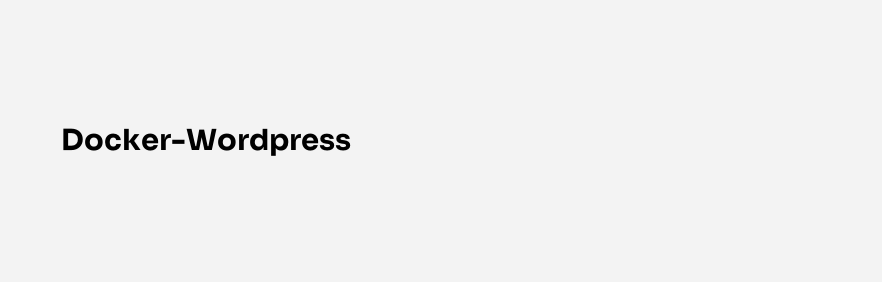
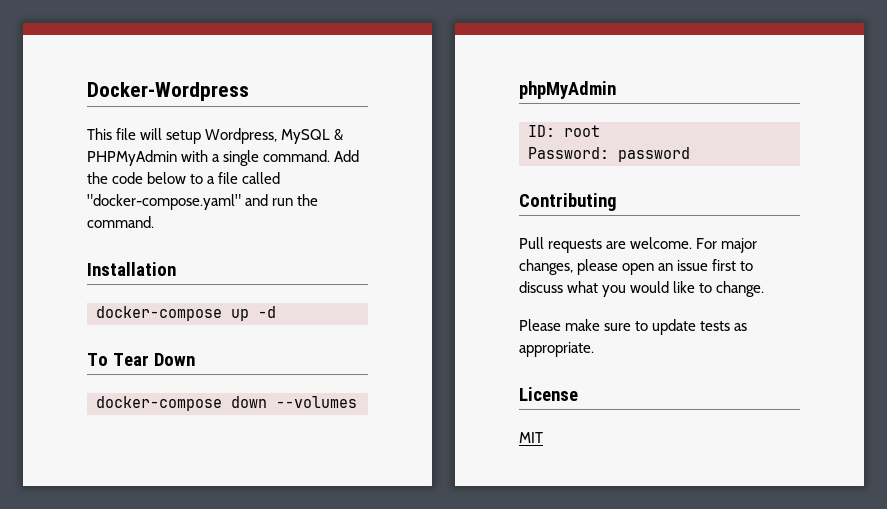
+ This file will setup Wordpress, MySQL & PHPMyAdmin with a single command. Add the code below to a file called "docker-compose.yaml" and run the command.
+ Installation
+ docker-compose up -d
+ To Tear Down
+ docker-compose down --volumes
+ phpMyAdmin
+ ID: root
+ Password: password
+ Contributing
+ Pull requests are welcome. For major changes, please open an issue first to discuss what you would like to change.
+ Please make sure to update tests as appropriate.
+ License
+ MIT

